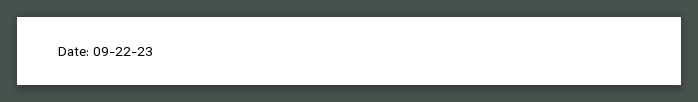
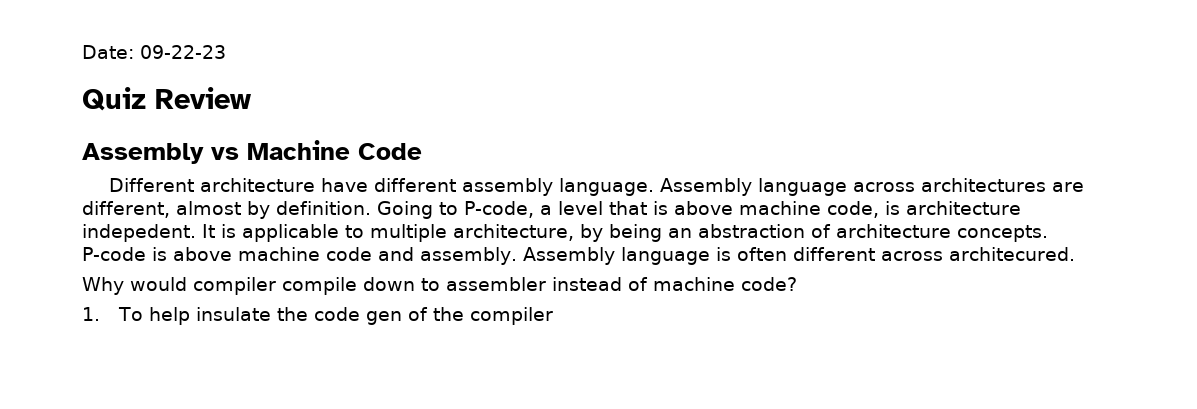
+ Quiz Review
+ Assembly vs Machine Code
+ Different architecture have different assembly language. Assembly language across architectures are different, almost by definition. Going to P-code, a level that is above machine code, is architecture indepedent. It is applicable to multiple architecture, by being an abstraction of architecture concepts. P-code is above machine code and assembly. Assembly language is often different across architecured.
+ Why would compiler compile down to assembler instead of machine code?
+ 1. To help insulate the code gen of the compiler

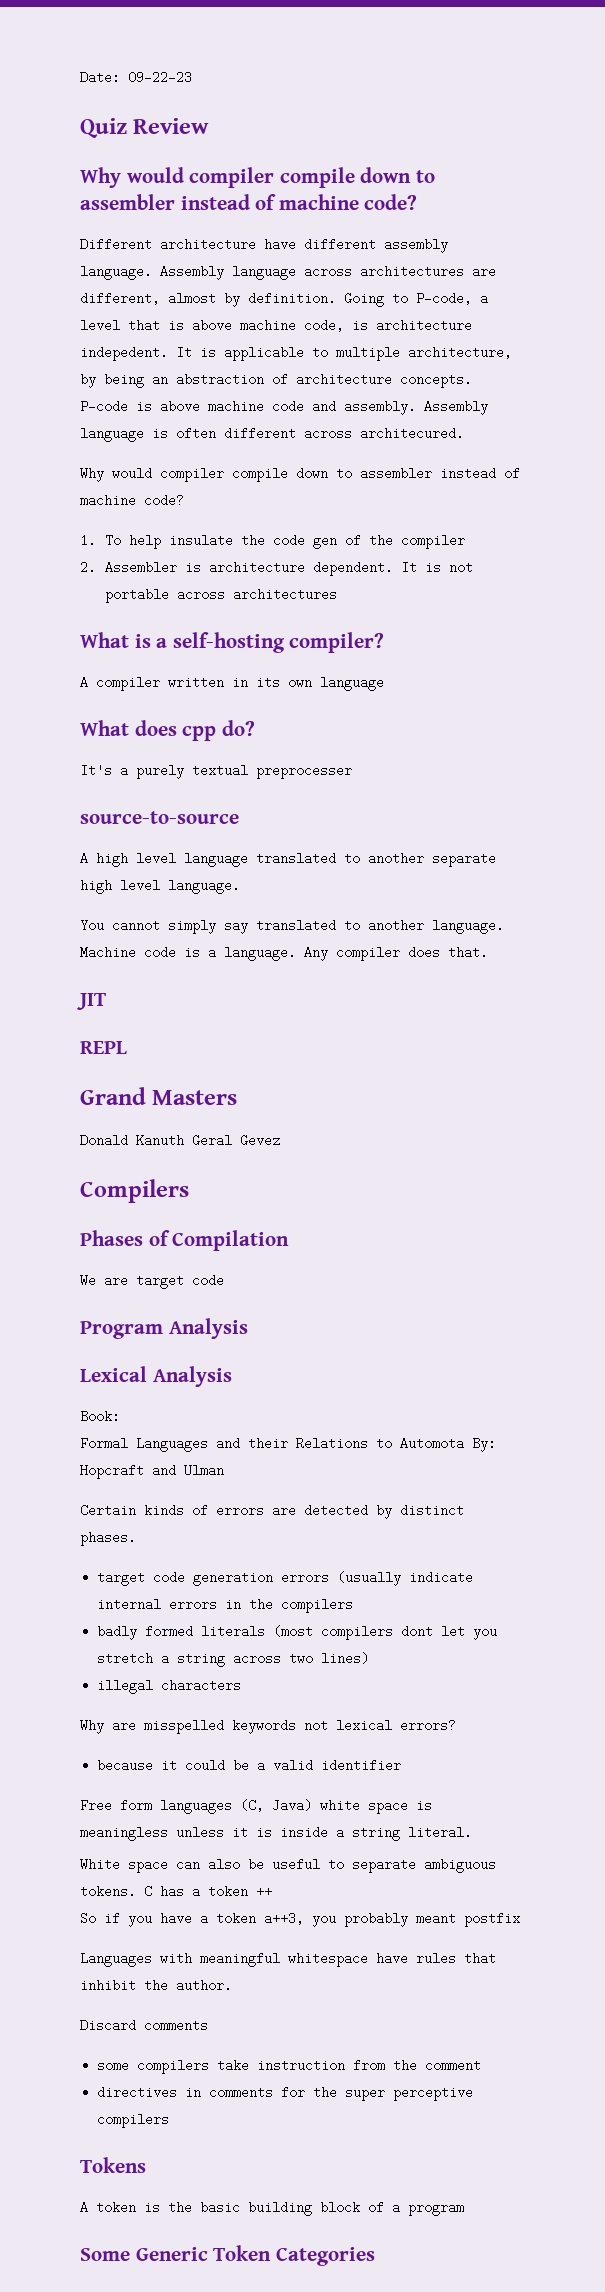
  Quiz Review
- Assembly vs Machine Code
+ Why would compiler compile down to assembler instead of machine code?
+ 2. Assembler is architecture dependent. It is not portable across architectures
+ What is a self-hosting compiler?
+ A compiler written in its own language
+ What does cpp do?
+ It's a purely textual preprocesser
+ source-to-source
+ A high level language translated to another separate high level language.
+ You cannot simply say translated to another language. Machine code is a language. Any compiler does that.
+ JIT
+ REPL
+ Grand Masters
+ Donald Kanuth Geral Gevez
+ Compilers
+ Phases of Compilation
+ We are target code
+ Program Analysis
+ Lexical Analysis
+ Book:
+ Formal Languages and their Relations to Automota By: Hopcraft and Ulman
+ Certain kinds of errors are detected by distinct phases.
+ target code generation errors (usually indicate internal errors in the compilers
+ badly formed literals (most compilers dont let you stretch a string across two lines)
+ illegal characters
+ Why are misspelled keywords not lexical errors?
+ because it could be a valid identifier
+ Free form languages (C, Java) white space is meaningless unless it is inside a string literal.
+ White space can also be useful to separate ambiguous tokens. C has a token ++
+ So if you have a token a++3, you probably meant postfix
+ Languages with meaningful whitespace have rules that inhibit the author.
+ Discard comments
+ some compilers take instruction from the comment
+ directives in comments for the super perceptive compilers
+ Tokens
+ A token is the basic building block of a program
+ Some Generic Token Categories

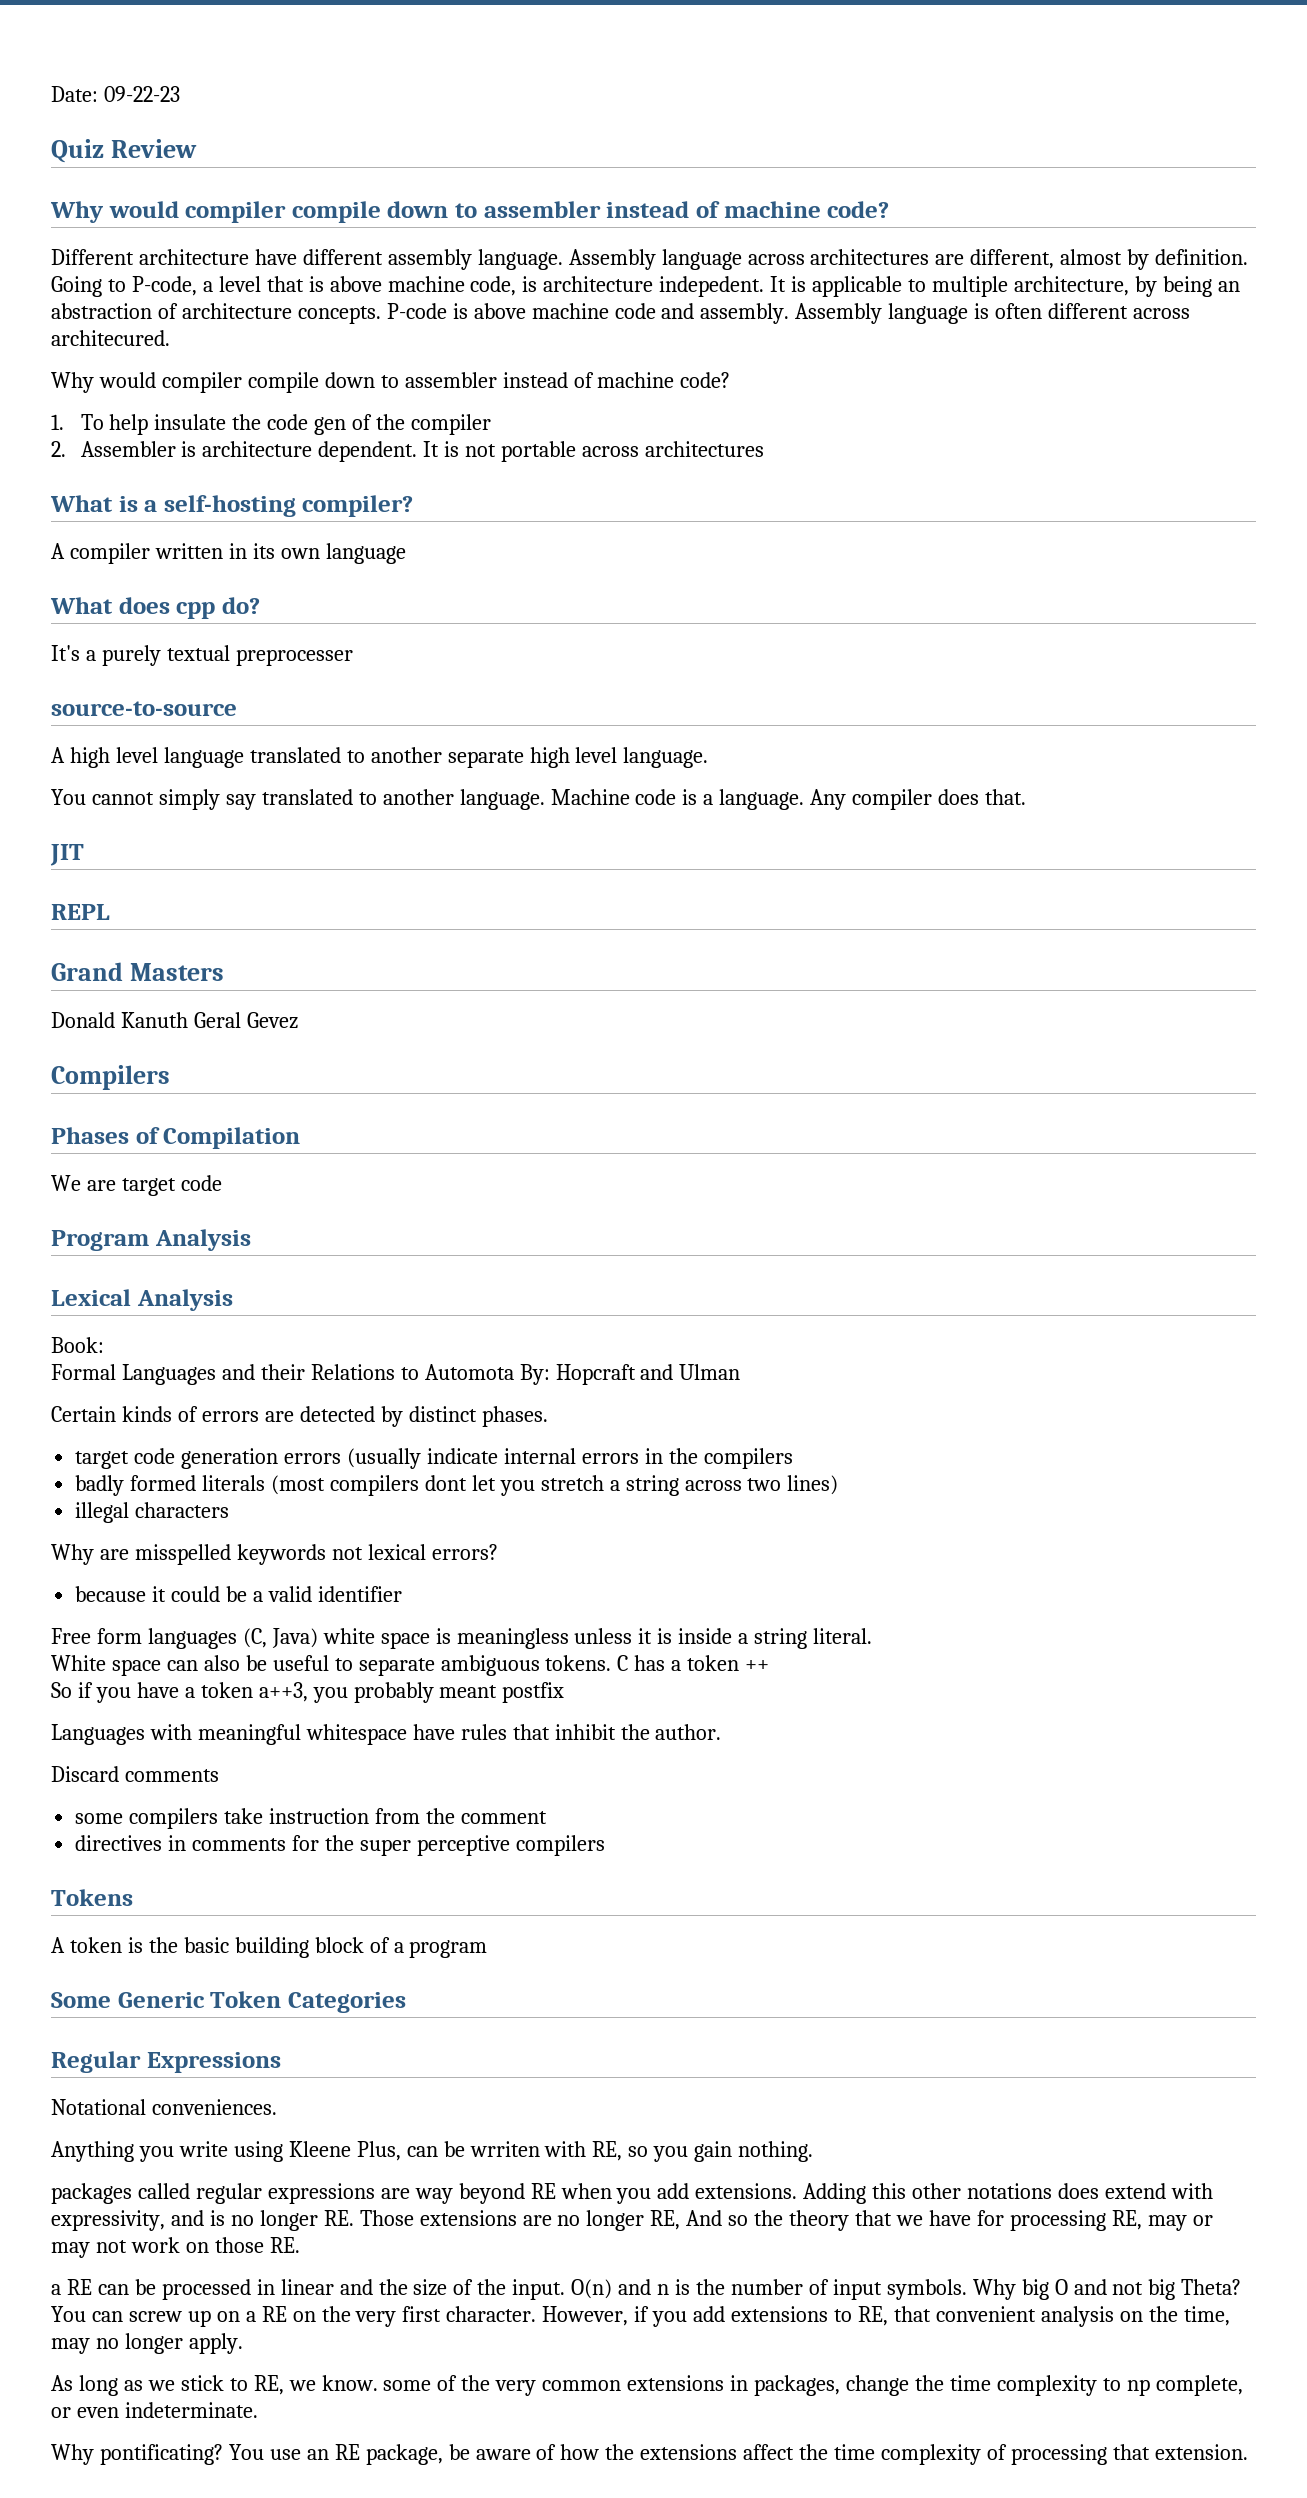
+ Regular Expressions
+ Notational conveniences.
+ Anything you write using Kleene Plus, can be wrriten with RE, so you gain nothing.
+ packages called regular expressions are way beyond RE when you add extensions. Adding this other notations does extend with expressivity, and is no longer RE. Those extensions are no longer RE, And so the theory that we have for processing RE, may or may not work on those RE.
+ a RE can be processed in linear and the size of the input. O(n) and n is the number of input symbols. Why big O and not big Theta? You can screw up on a RE on the very first character. However, if you add extensions to RE, that convenient analysis on the time, may no longer apply.
+ As long as we stick to RE, we know. some of the very common extensions in packages, change the time complexity to np complete, or even indeterminate.
+ Why pontificating? You use an RE package, be aware of how the extensions affect the time complexity of processing that extension.

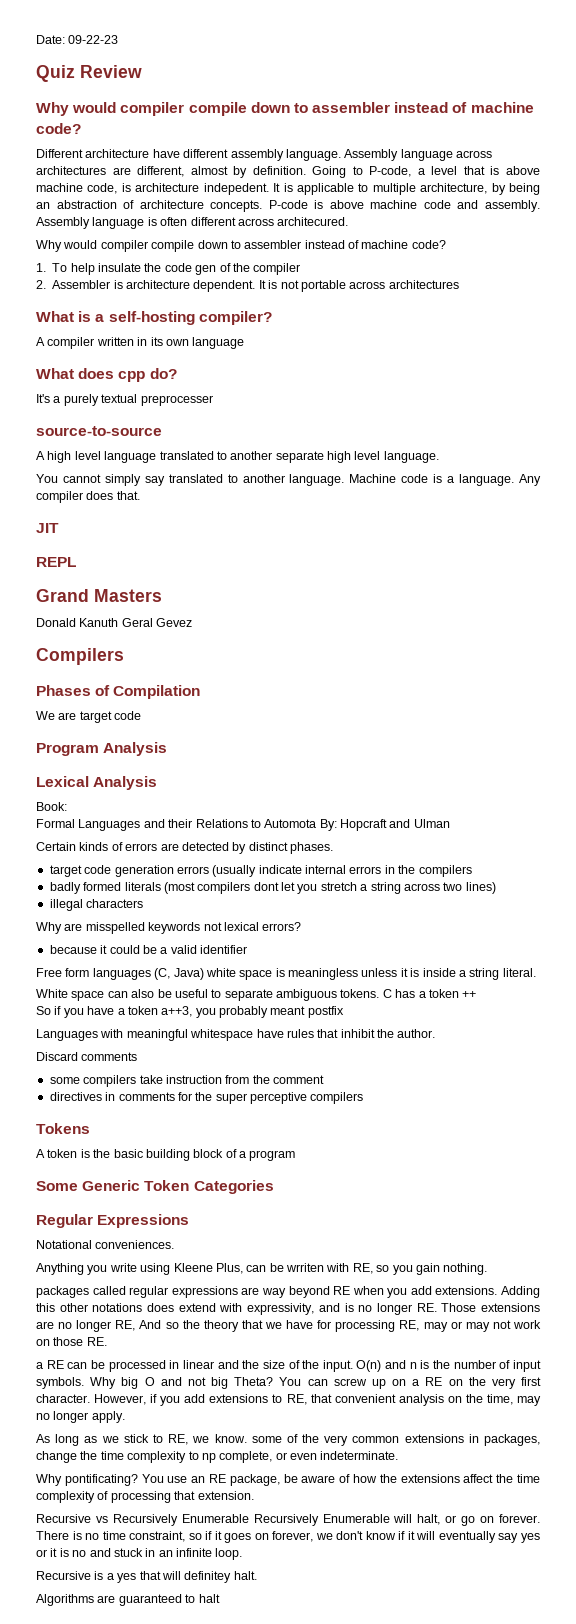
+ Recursive vs Recursively Enumerable Recursively Enumerable will halt, or go on forever. There is no time constraint, so if it goes on forever, we don't know if it will eventually say yes or it is no and stuck in an infinite loop.
+ Recursive is a yes that will definitey halt.
+ Algorithms are guaranteed to halt

